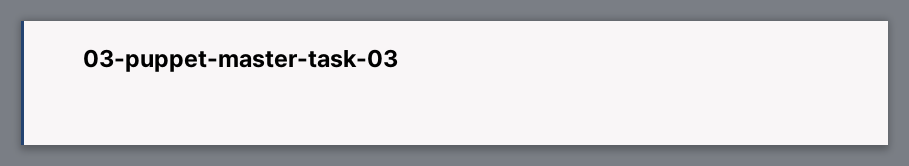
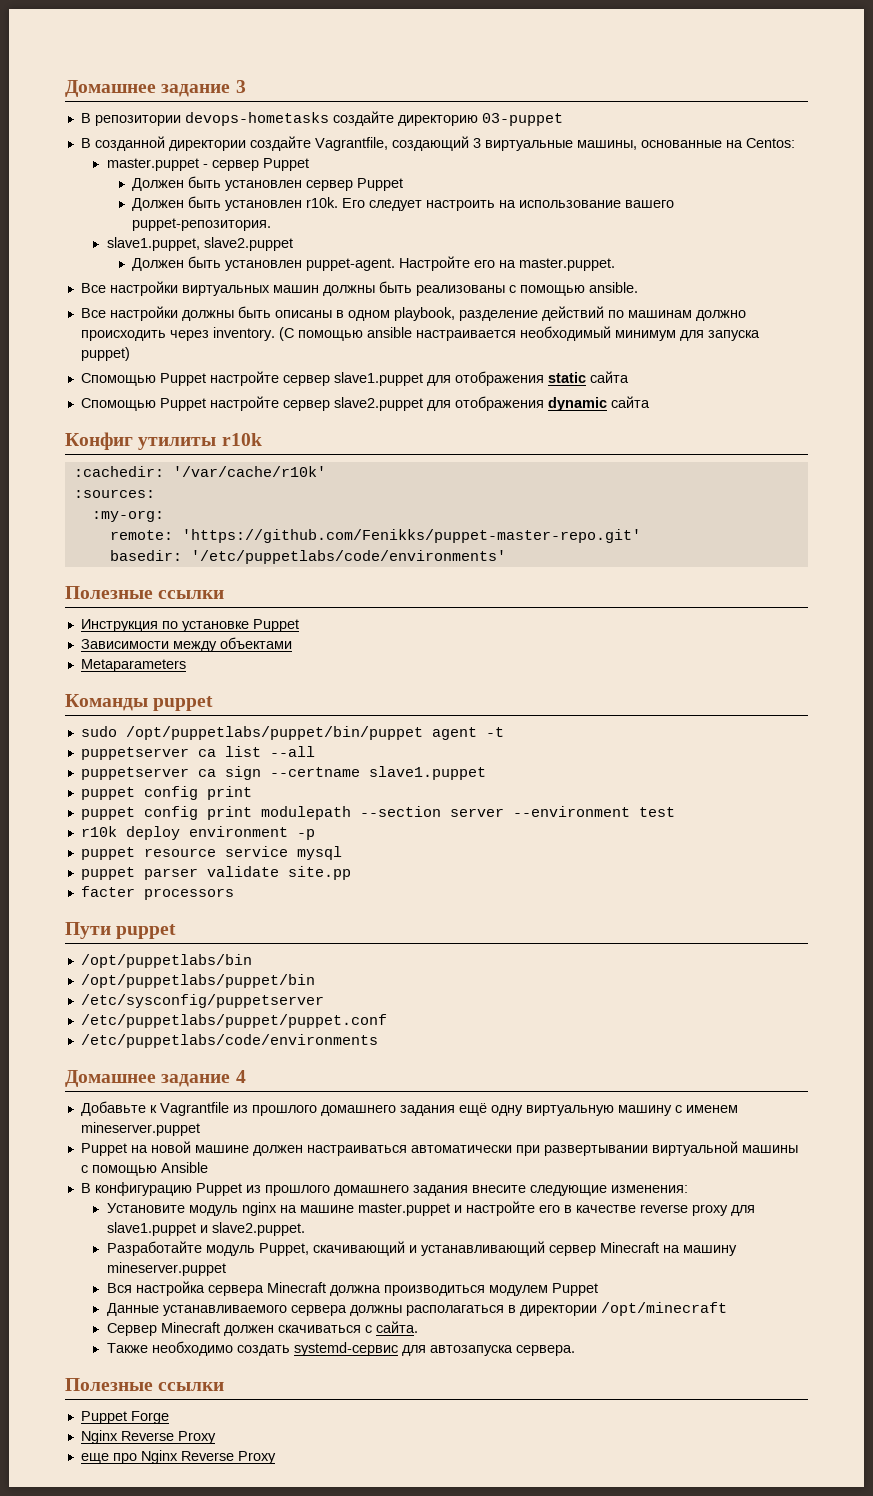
- 03-puppet-master-task-03
+ Домашнее задание 3
+ В репозитории devops-hometasks создайте директорию 03-puppet
+ В созданной директории создайте Vagrantfile, создающий 3 виртуальные машины, основанные на Centos:
+ master.puppet - сервер Puppet
+ Должен быть установлен сервер Puppet
+ Должен быть установлен r10k. Его следует настроить на использование вашего puppet-репозитория.
+ slave1.puppet, slave2.puppet
+ Должен быть установлен puppet-agent. Настройте его на master.puppet.
+ Все настройки виртуальных машин должны быть реализованы с помощью ansible.
+ Все настройки должны быть описаны в одном playbook, разделение действий по машинам должно происходить через inventory. (С помощью ansible настраивается необходимый минимум для запуска puppet)
+ Спомощью Puppet настройте сервер slave1.puppet для отображения static сайта
+ Спомощью Puppet настройте сервер slave2.puppet для отображения dynamic сайта
+ Конфиг утилиты r10k
+ :cachedir: '/var/cache/r10k'
+ :sources:
+ :my-org:
+ remote: 'https://github.com/Fenikks/puppet-master-repo.git'
+ basedir: '/etc/puppetlabs/code/environments'
+ Полезные ссылки
+ Инструкция по установке Puppet
+ Зависимости между объектами
+ Metaparameters
+ Команды puppet
+ sudo /opt/puppetlabs/puppet/bin/puppet agent -t
+ puppetserver ca list --all
+ puppetserver ca sign --certname slave1.puppet
+ puppet config print
+ puppet config print modulepath --section server --environment test
+ r10k deploy environment -p
+ puppet resource service mysql
+ puppet parser validate site.pp
+ facter processors
+ Пути puppet
+ /opt/puppetlabs/bin
+ /opt/puppetlabs/puppet/bin
+ /etc/sysconfig/puppetserver
+ /etc/puppetlabs/puppet/puppet.conf
+ /etc/puppetlabs/code/environments
+ Домашнее задание 4
+ Добавьте к Vagrantfile из прошлого домашнего задания ещё одну виртуальную машину с именем mineserver.puppet
+ Puppet на новой машине должен настраиваться автоматически при развертывании виртуальной машины с помощью Ansible
+ В конфигурацию Puppet из прошлого домашнего задания внесите следующие изменения:
+ Установите модуль nginx на машине master.puppet и настройте его в качестве reverse proxy для slave1.puppet и slave2.puppet.
+ Разработайте модуль Puppet, скачивающий и устанавливающий сервер Minecraft на машину mineserver.puppet
+ Вся настройка сервера Minecraft должна производиться модулем Puppet
+ Данные устанавливаемого сервера должны располагаться в директории /opt/minecraft
+ Сервер Minecraft должен скачиваться с сайта.
+ Также необходимо создать systemd-сервис для автозапуска сервера.
+ Полезные ссылки
+ Puppet Forge
+ Nginx Reverse Proxy
+ еще про Nginx Reverse Proxy

